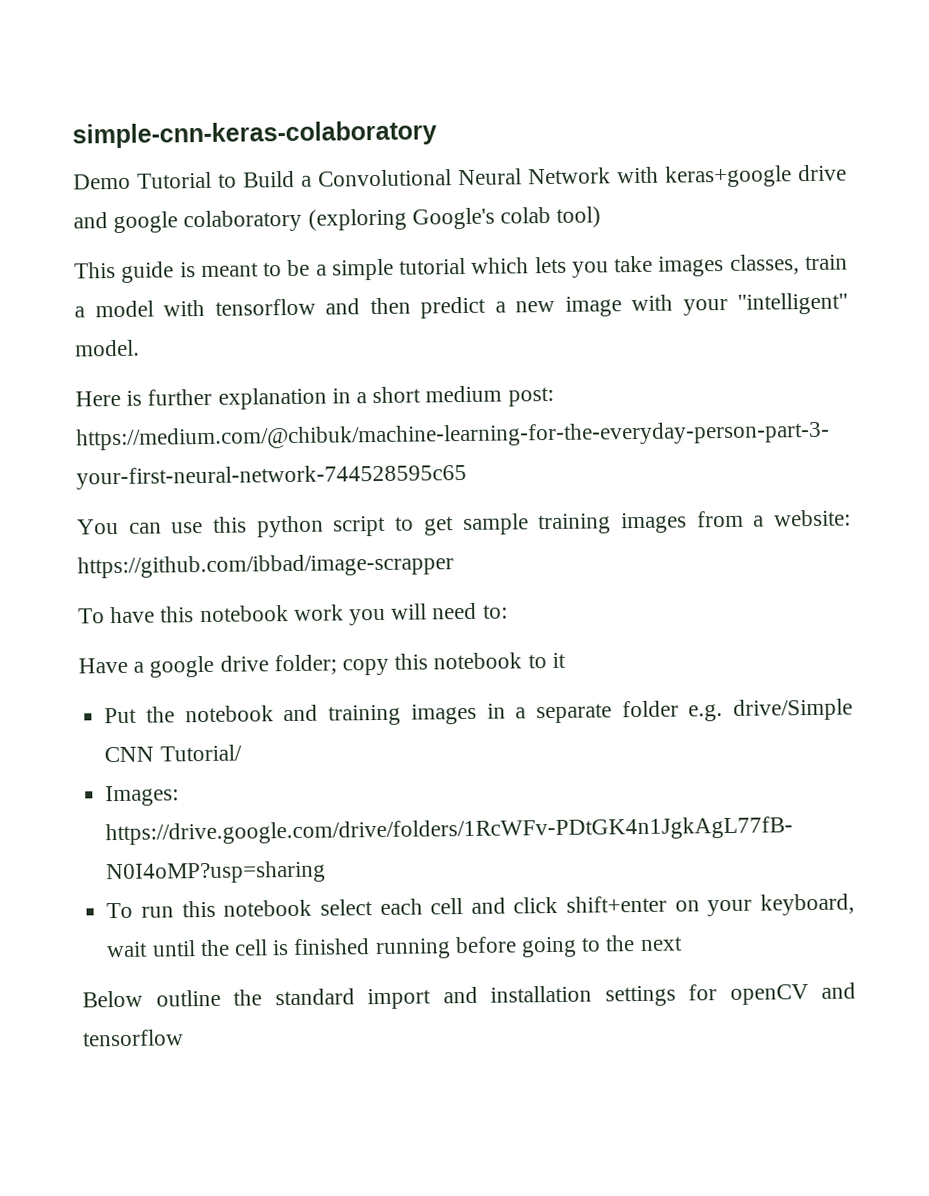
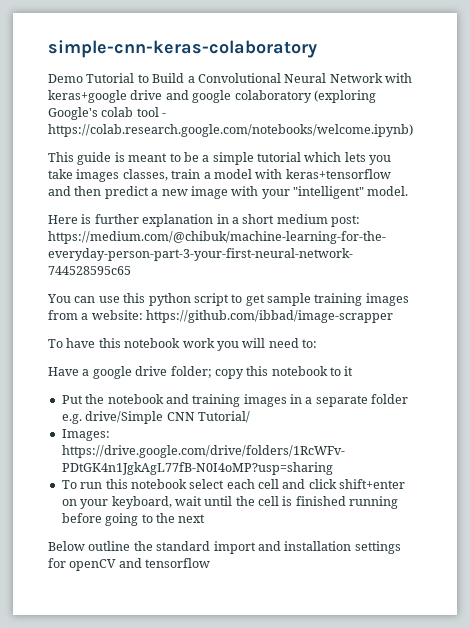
- Demo Tutorial to Build a Convolutional Neural Network with keras+google drive and google colaboratory (exploring Google's colab tool)
+ Demo Tutorial to Build a Convolutional Neural Network with keras+google drive and google colaboratory (exploring Google's colab tool - https://colab.research.google.com/notebooks/welcome.ipynb)
- This guide is meant to be a simple tutorial which lets you take images classes, train a model with tensorflow and then predict a new image with your "intelligent" model.
+ This guide is meant to be a simple tutorial which lets you take images classes, train a model with keras+tensorflow and then predict a new image with your "intelligent" model.

